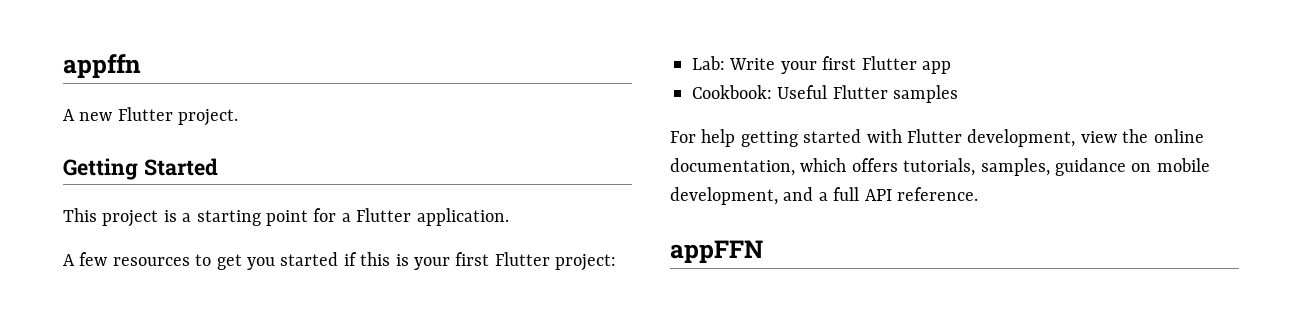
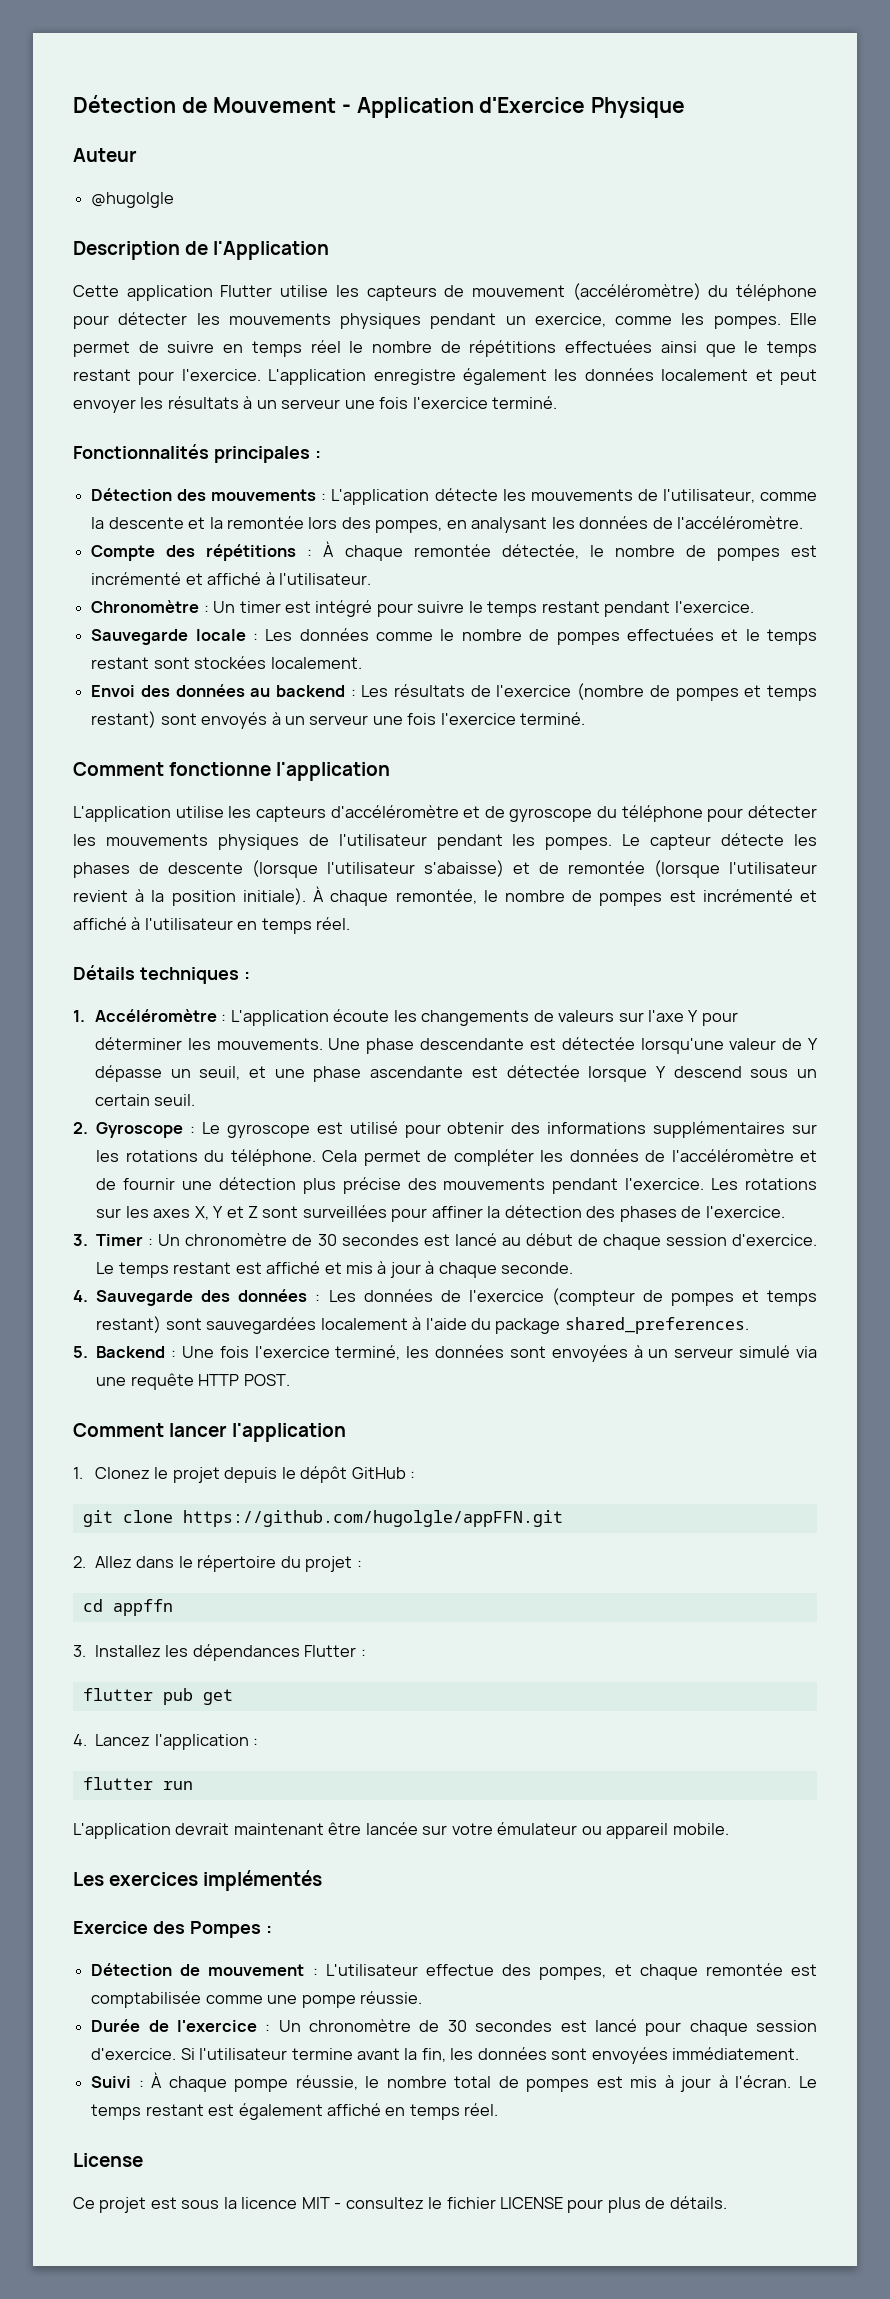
- appffn
- A new Flutter project.
- Getting Started
- This project is a starting point for a Flutter application.
- A few resources to get you started if this is your first Flutter project:
- Lab: Write your first Flutter app
- Cookbook: Useful Flutter samples
- For help getting started with Flutter development, view the online documentation, which offers tutorials, samples, guidance on mobile development, and a full API reference.
- appFFN
+ Détection de Mouvement - Application d'Exercice Physique
+ Auteur
+ @hugolgle
+ Description de l'Application
+ Cette application Flutter utilise les capteurs de mouvement (accéléromètre) du téléphone pour détecter les mouvements physiques pendant un exercice, comme les pompes. Elle permet de suivre en temps réel le nombre de répétitions effectuées ainsi que le temps restant pour l'exercice. L'application enregistre également les données localement et peut envoyer les résultats à un serveur une fois l'exercice terminé.
+ Fonctionnalités principales :
+ Détection des mouvements : L'application détecte les mouvements de l'utilisateur, comme la descente et la remontée lors des pompes, en analysant les données de l'accéléromètre.
+ Compte des répétitions : À chaque remontée détectée, le nombre de pompes est incrémenté et affiché à l'utilisateur.
+ Chronomètre : Un timer est intégré pour suivre le temps restant pendant l'exercice.
+ Sauvegarde locale : Les données comme le nombre de pompes effectuées et le temps restant sont stockées localement.
+ Envoi des données au backend : Les résultats de l'exercice (nombre de pompes et temps restant) sont envoyés à un serveur une fois l'exercice terminé.
+ Comment fonctionne l'application
+ L'application utilise les capteurs d'accéléromètre et de gyroscope du téléphone pour détecter les mouvements physiques de l'utilisateur pendant les pompes. Le capteur détecte les phases de descente (lorsque l'utilisateur s'abaisse) et de remontée (lorsque l'utilisateur revient à la position initiale). À chaque remontée, le nombre de pompes est incrémenté et affiché à l'utilisateur en temps réel.
+ Détails techniques :
+ 1. Accéléromètre : L'application écoute les changements de valeurs sur l'axe Y pour déterminer les mouvements. Une phase descendante est détectée lorsqu'une valeur de Y dépasse un seuil, et une phase ascendante est détectée lorsque Y descend sous un certain seuil.
+ 2. Gyroscope : Le gyroscope est utilisé pour obtenir des informations supplémentaires sur les rotations du téléphone. Cela permet de compléter les données de l'accéléromètre et de fournir une détection plus précise des mouvements pendant l'exercice. Les rotations sur les axes X, Y et Z sont surveillées pour affiner la détection des phases de l'exercice.
+ 3. Timer : Un chronomètre de 30 secondes est lancé au début de chaque session d'exercice. Le temps restant est affiché et mis à jour à chaque seconde.
+ 4. Sauvegarde des données : Les données de l'exercice (compteur de pompes et temps restant) sont sauvegardées localement à l'aide du package shared_preferences.
+ 5. Backend : Une fois l'exercice terminé, les données sont envoyées à un serveur simulé via une requête HTTP POST.
+ Comment lancer l'application
+ 1. Clonez le projet depuis le dépôt GitHub :
+ git clone https://github.com/hugolgle/appFFN.git
+ 2. Allez dans le répertoire du projet :
+ cd appffn
+ 3. Installez les dépendances Flutter :
+ flutter pub get
+ 4. Lancez l'application :
+ flutter run
+ L'application devrait maintenant être lancée sur votre émulateur ou appareil mobile.
+ Les exercices implémentés
+ Exercice des Pompes :
+ Détection de mouvement : L'utilisateur effectue des pompes, et chaque remontée est comptabilisée comme une pompe réussie.
+ Durée de l'exercice : Un chronomètre de 30 secondes est lancé pour chaque session d'exercice. Si l'utilisateur termine avant la fin, les données sont envoyées immédiatement.
+ Suivi : À chaque pompe réussie, le nombre total de pompes est mis à jour à l'écran. Le temps restant est également affiché en temps réel.
+ License
+ Ce projet est sous la licence MIT - consultez le fichier LICENSE pour plus de détails.

